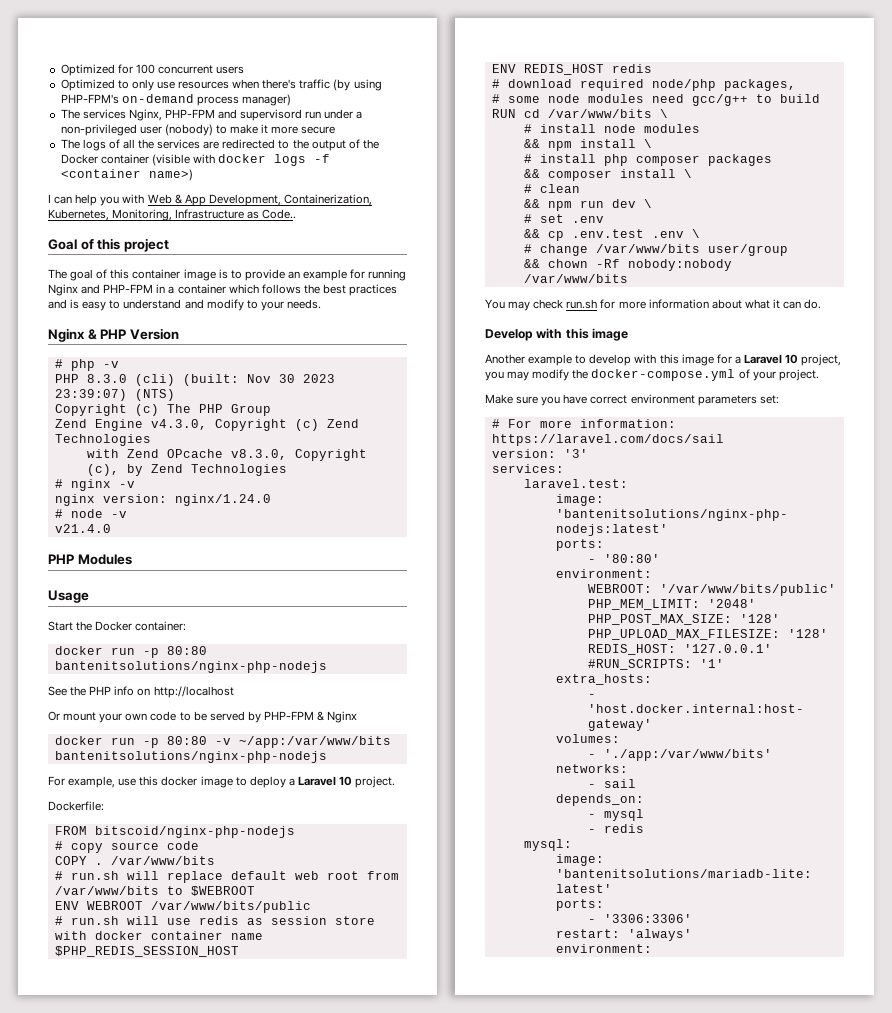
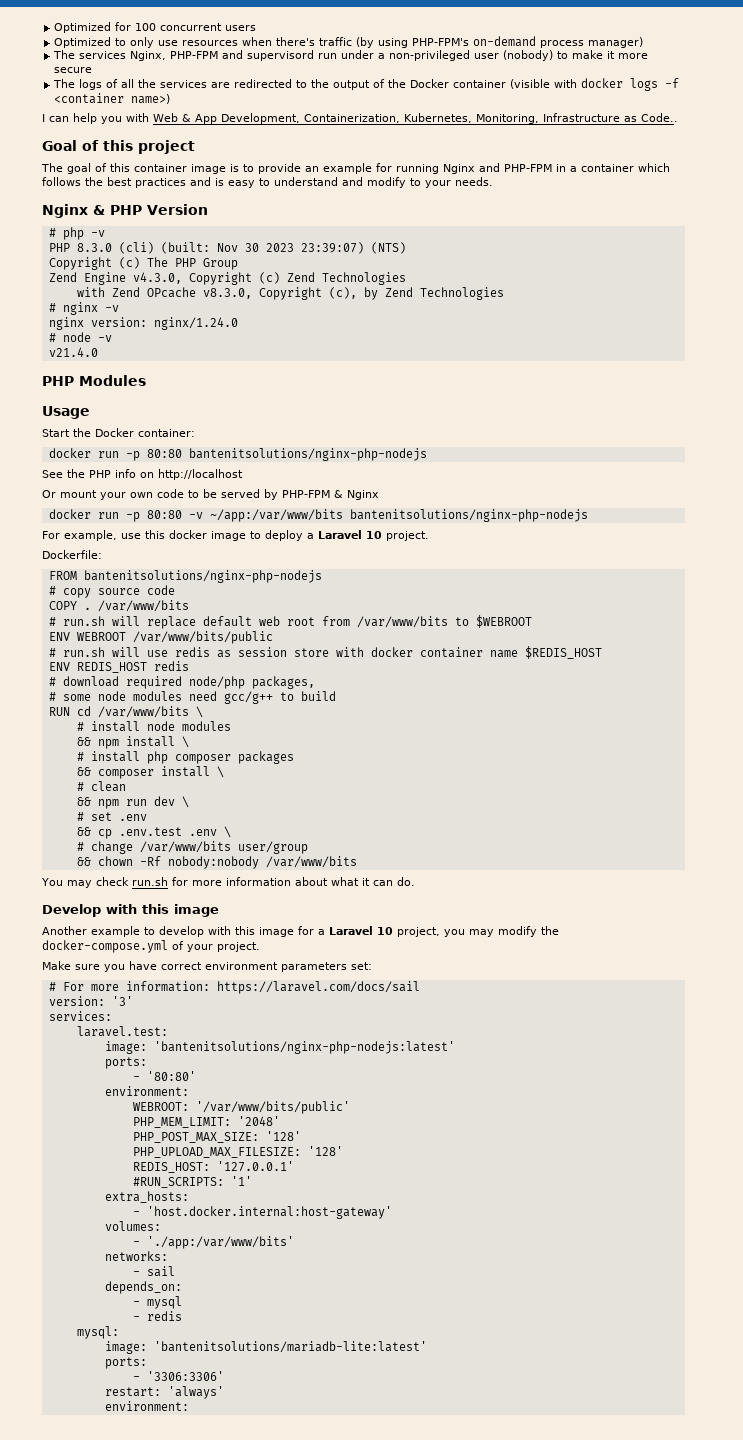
- FROM bitscoid/nginx-php-nodejs
+ FROM bantenitsolutions/nginx-php-nodejs
- # run.sh will use redis as session store with docker container name $PHP_REDIS_SESSION_HOST
+ # run.sh will use redis as session store with docker container name $REDIS_HOST

